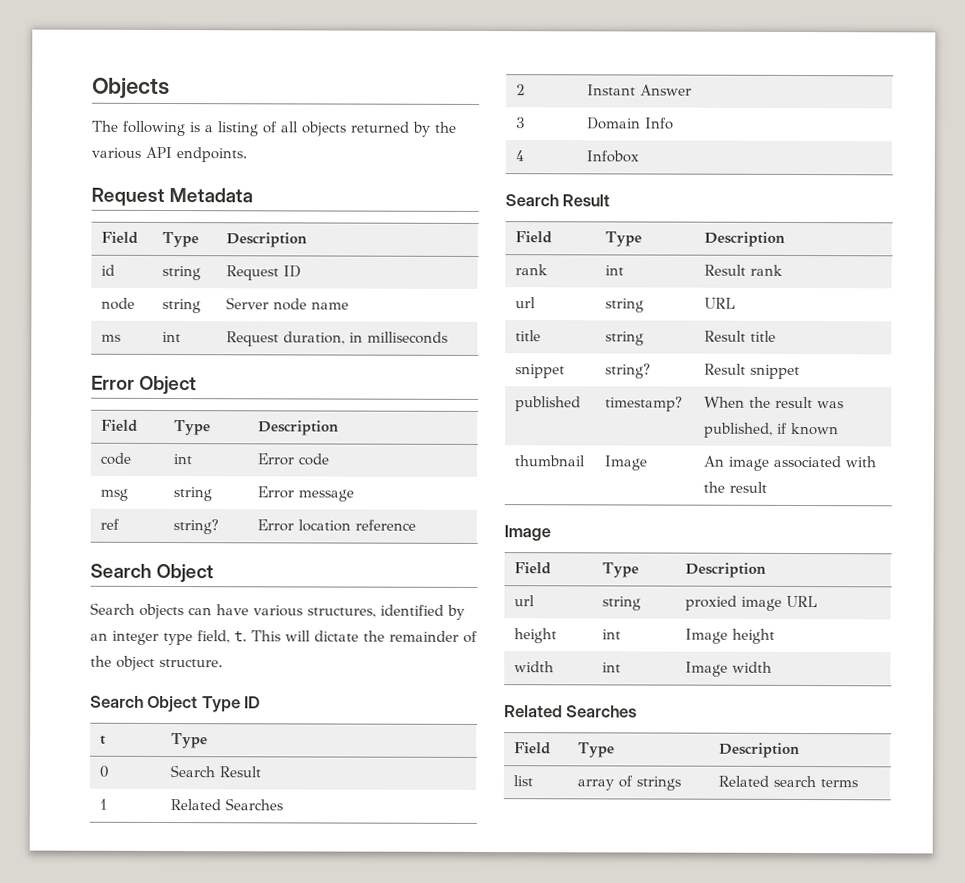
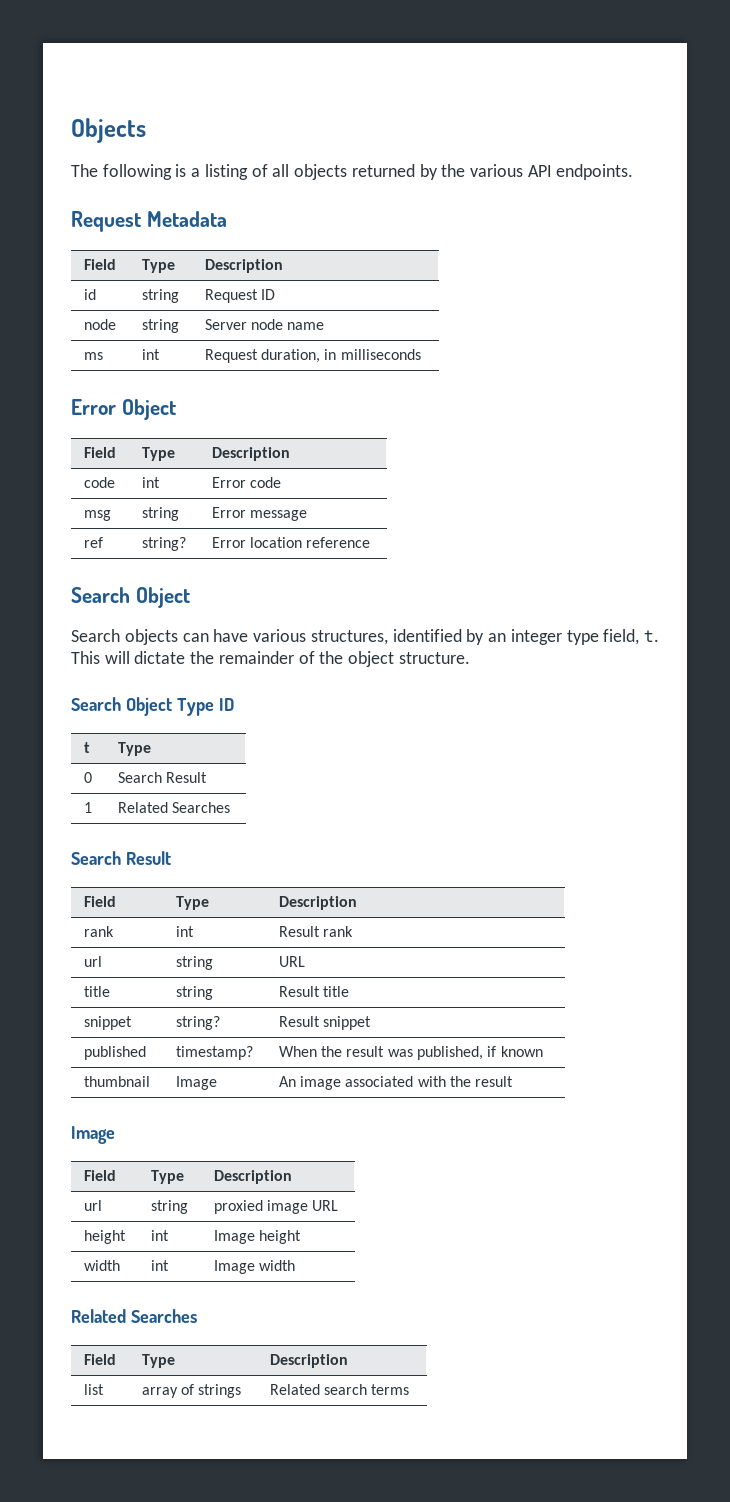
- 2 | Instant Answer
- 3 | Domain Info
- 4 | Infobox

